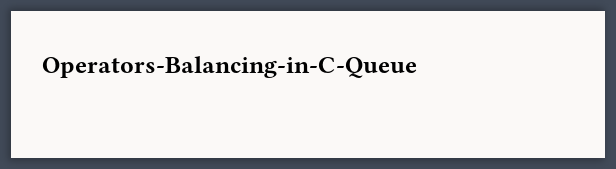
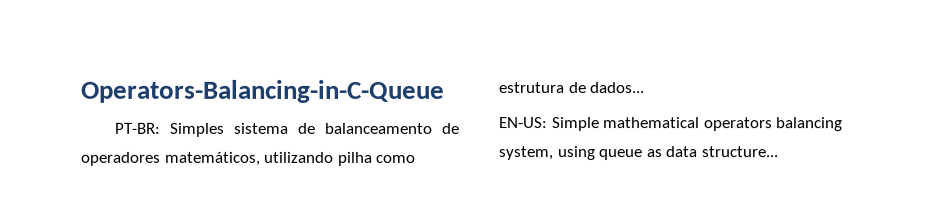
+ PT-BR: Simples sistema de balanceamento de operadores matemáticos, utilizando pilha como estrutura de dados...
+ EN-US: Simple mathematical operators balancing system, using queue as data structure...

